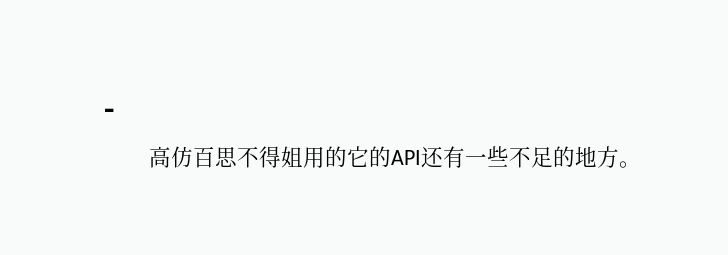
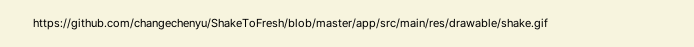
- -
- 高仿百思不得姐用的它的API还有一些不足的地方。
+ https://github.com/changechenyu/ShakeToFresh/blob/master/app/src/main/res/drawable/shake.gif

